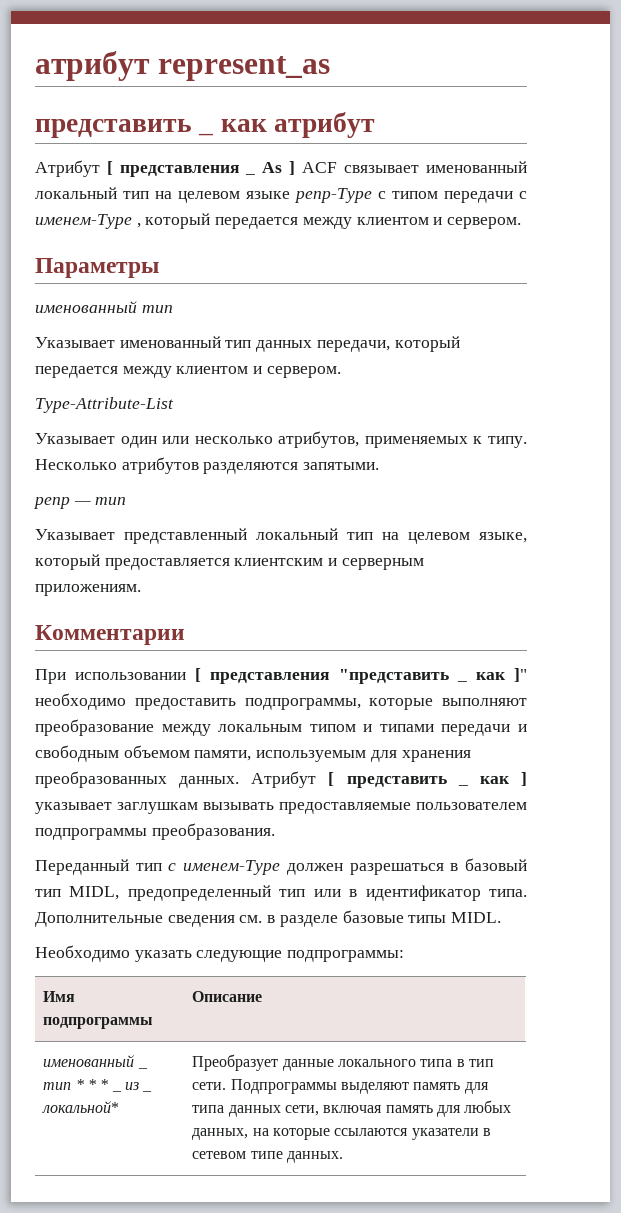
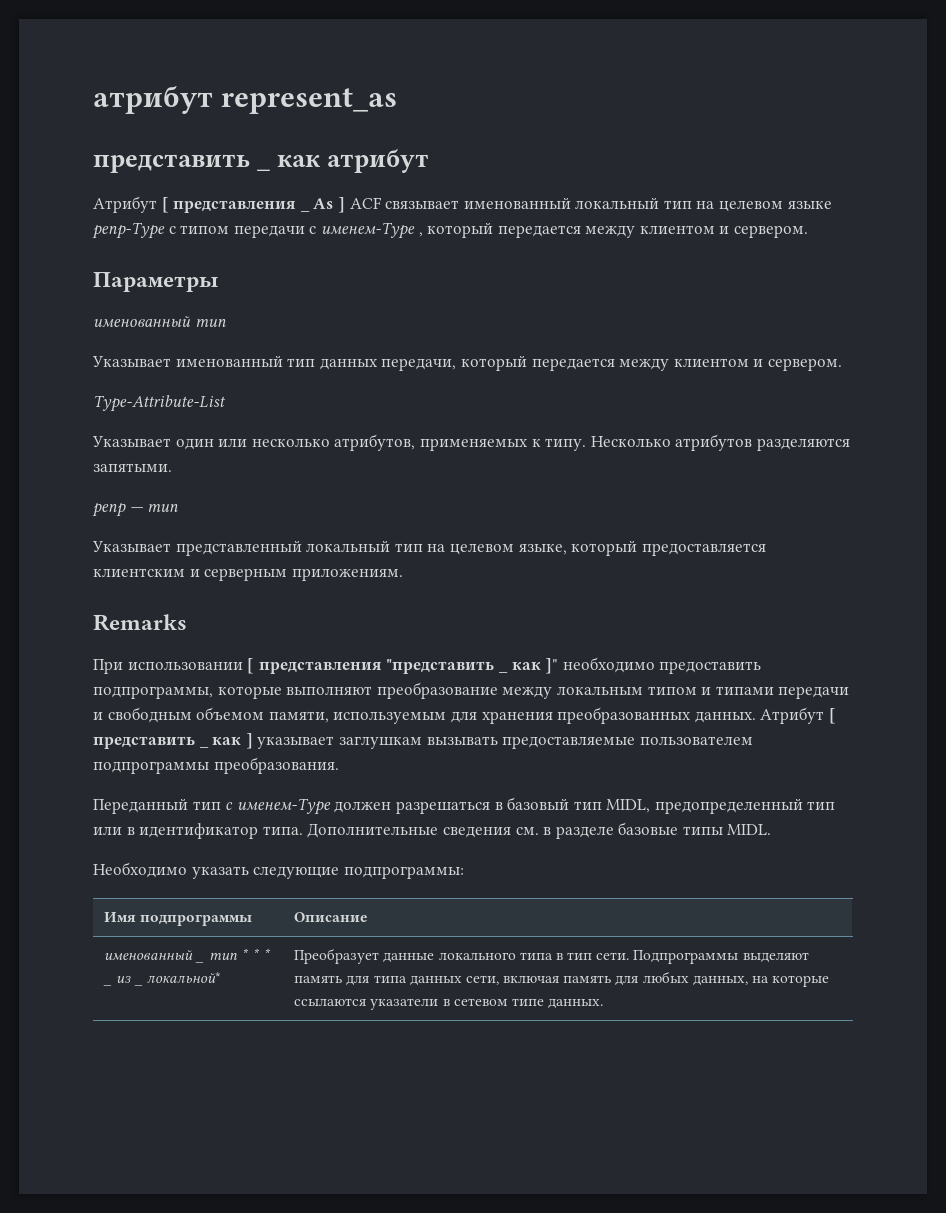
- Комментарии
+ Remarks

